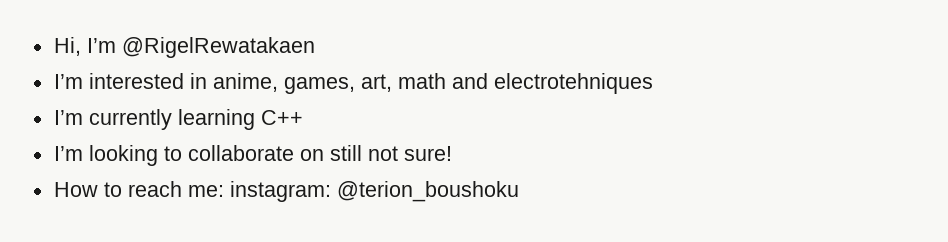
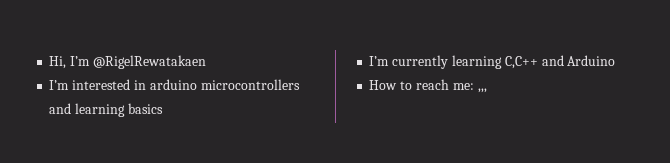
- I’m interested in anime, games, art, math and electrotehniques
- I’m currently learning C++
- I’m looking to collaborate on still not sure!
+ I’m interested in arduino microcontrollers and learning basics
+ I’m currently learning C,C++ and Arduino
- How to reach me: instagram: @terion_boushoku
+ How to reach me: ,,,

